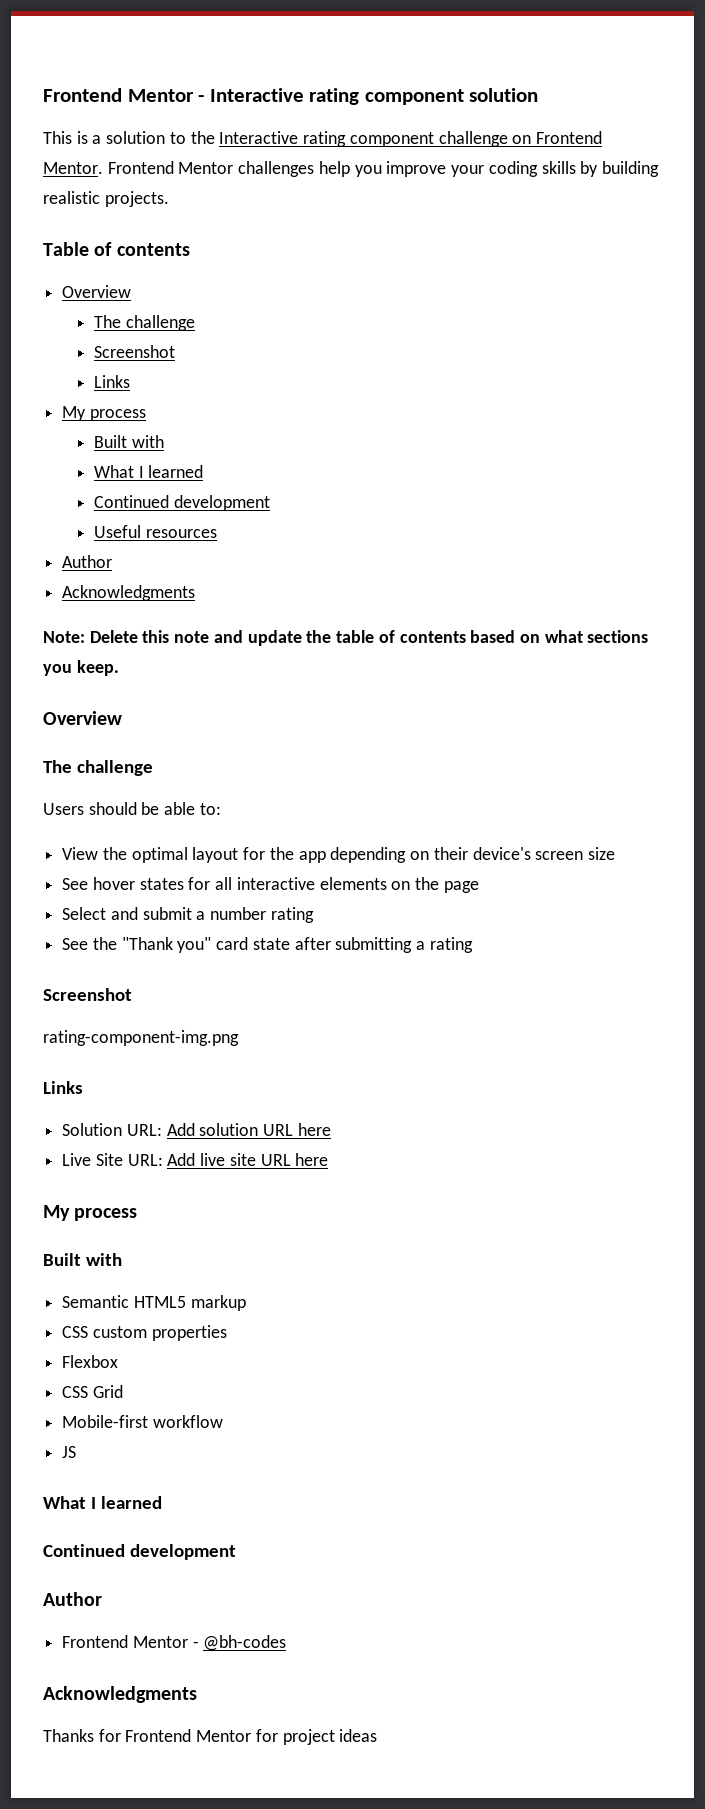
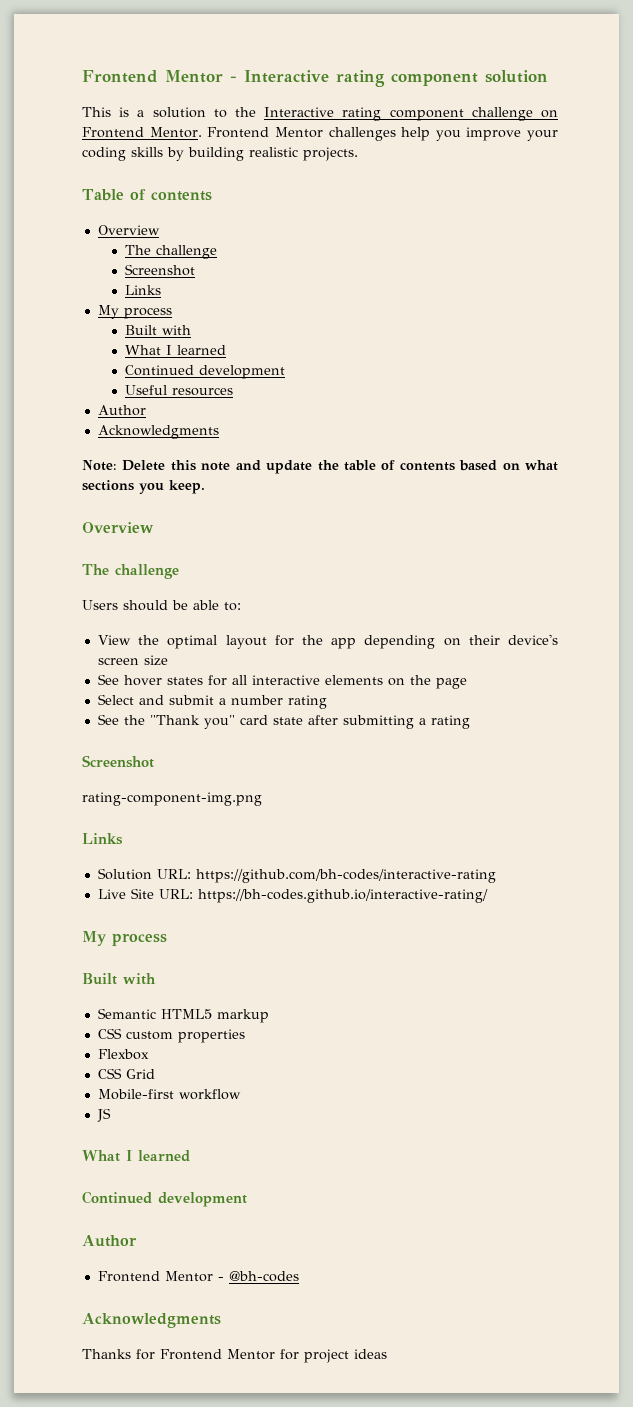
- Solution URL: Add solution URL here
+ Solution URL: https://github.com/bh-codes/interactive-rating
- Live Site URL: Add live site URL here
+ Live Site URL: https://bh-codes.github.io/interactive-rating/

